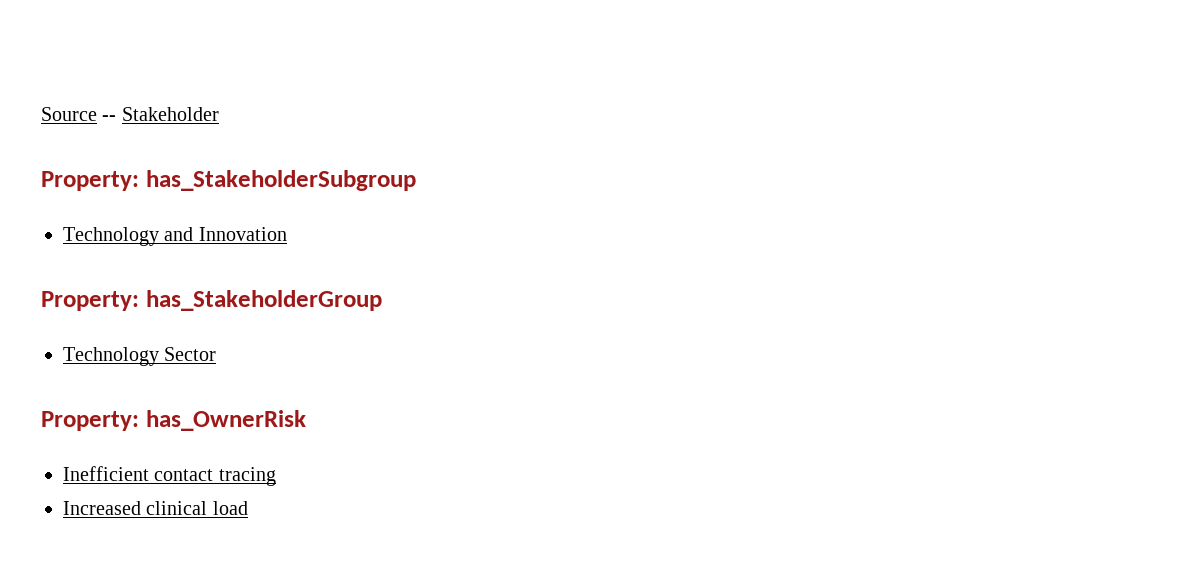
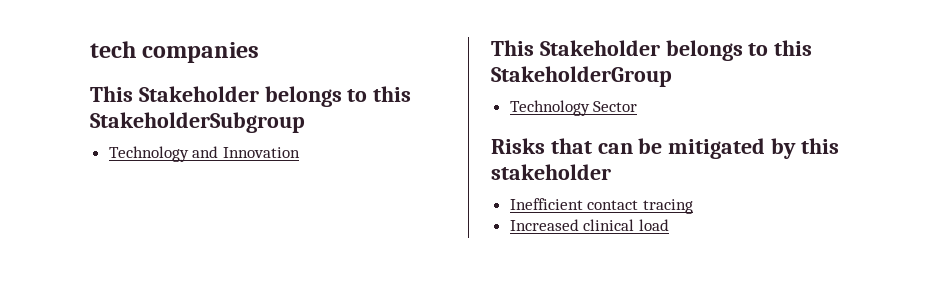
- Source -- Stakeholder
- Property: has_StakeholderSubgroup
+ tech companies
+ This Stakeholder belongs to this StakeholderSubgroup
  Technology and Innovation
- Property: has_StakeholderGroup
+ This Stakeholder belongs to this StakeholderGroup
  Technology Sector
- Property: has_OwnerRisk
+ Risks that can be mitigated by this stakeholder

